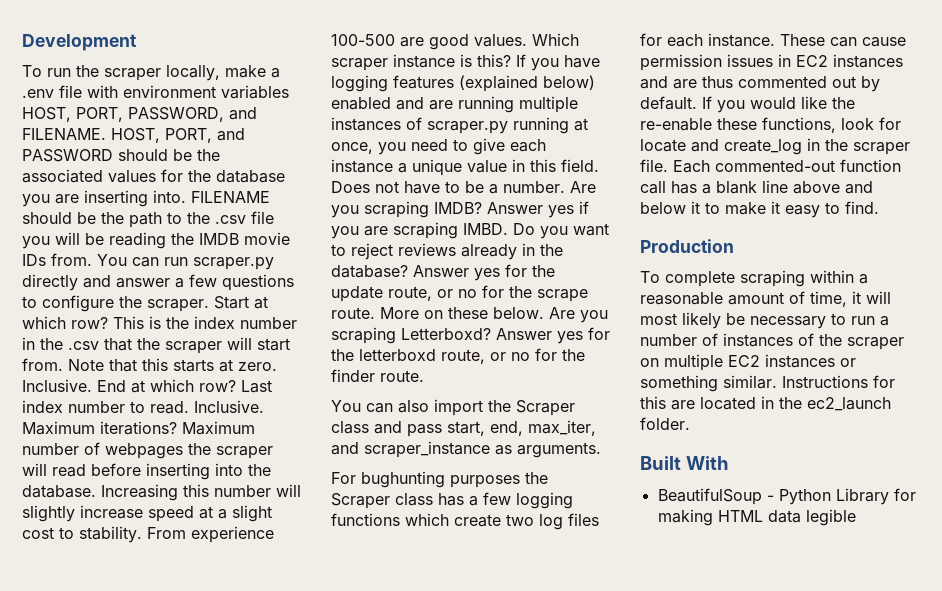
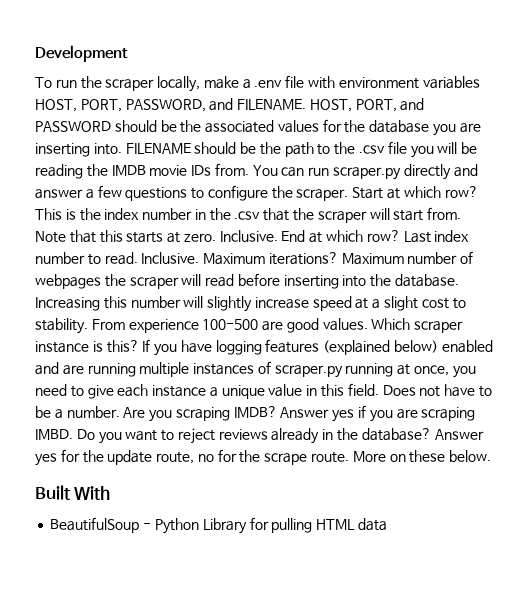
- Answer yes for the update route, or no for the scrape route.
+ Answer yes for the update route, no for the scrape route.
- Are you scraping Letterboxd? Answer yes for the letterboxd route, or no for the finder route.
- You can also import the Scraper class and pass start, end, max_iter, and scraper_instance as arguments.
- For bughunting purposes the Scraper class has a few logging functions which create two log files for each instance. These can cause permission issues in EC2 instances and are thus commented out by default. If you would like the re-enable these functions, look for locate and create_log in the scraper file. Each commented-out function call has a blank line above and below it to make it easy to find.
- Production
- To complete scraping within a reasonable amount of time, it will most likely be necessary to run a number of instances of the scraper on multiple EC2 instances or something similar. Instructions for this are located in the ec2_launch folder.
- BeautifulSoup - Python Library for making HTML data legible
+ BeautifulSoup - Python Library for pulling HTML data

